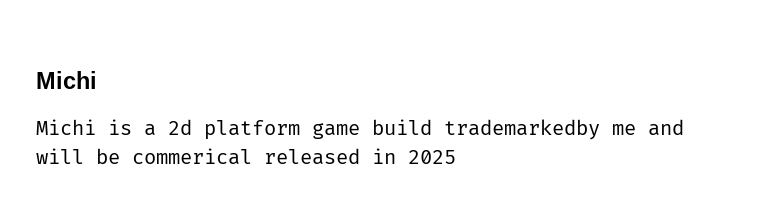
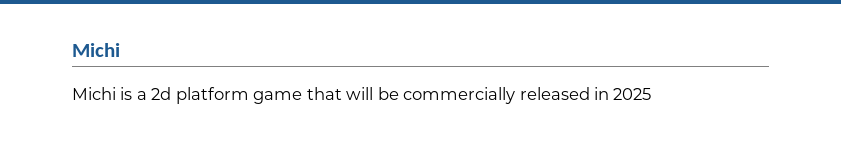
- Michi is a 2d platform game build trademarkedby me and will be commerical released in 2025
+ Michi is a 2d platform game that will be commercially released in 2025

